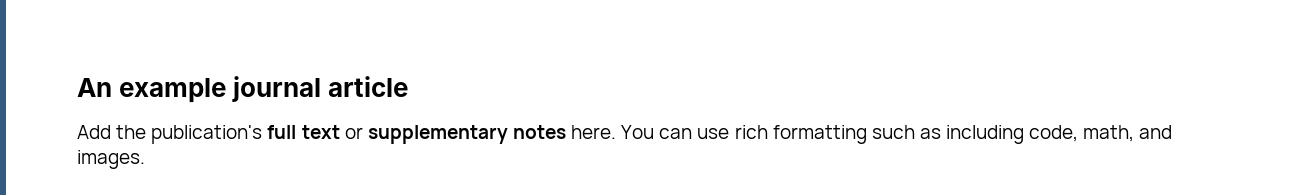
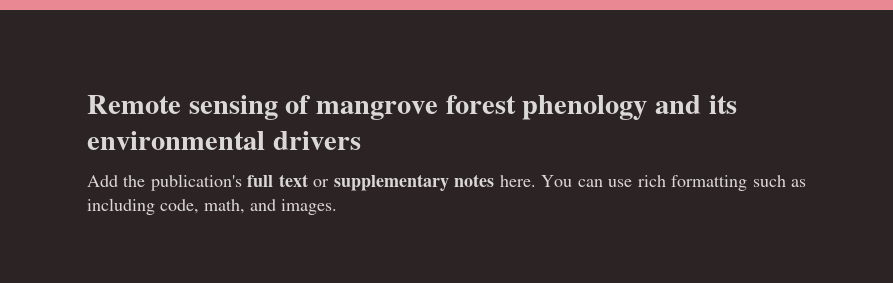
- An example journal article
+ Remote sensing of mangrove forest phenology and its environmental drivers

